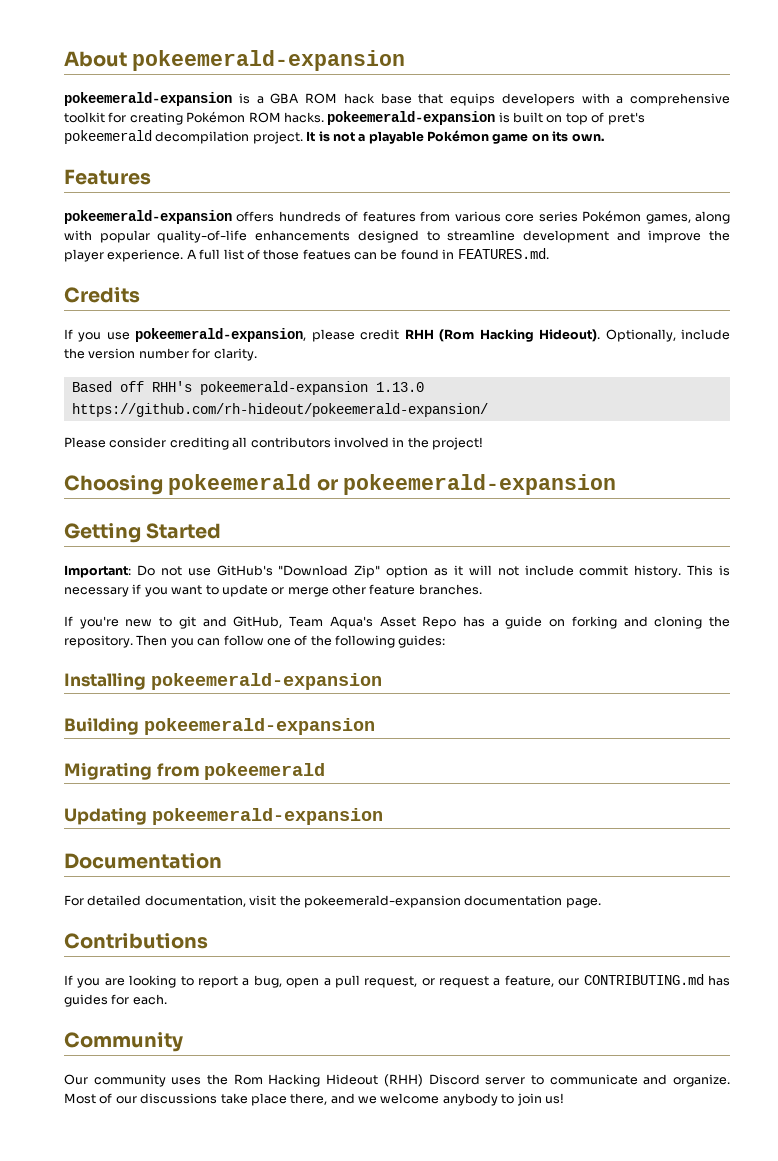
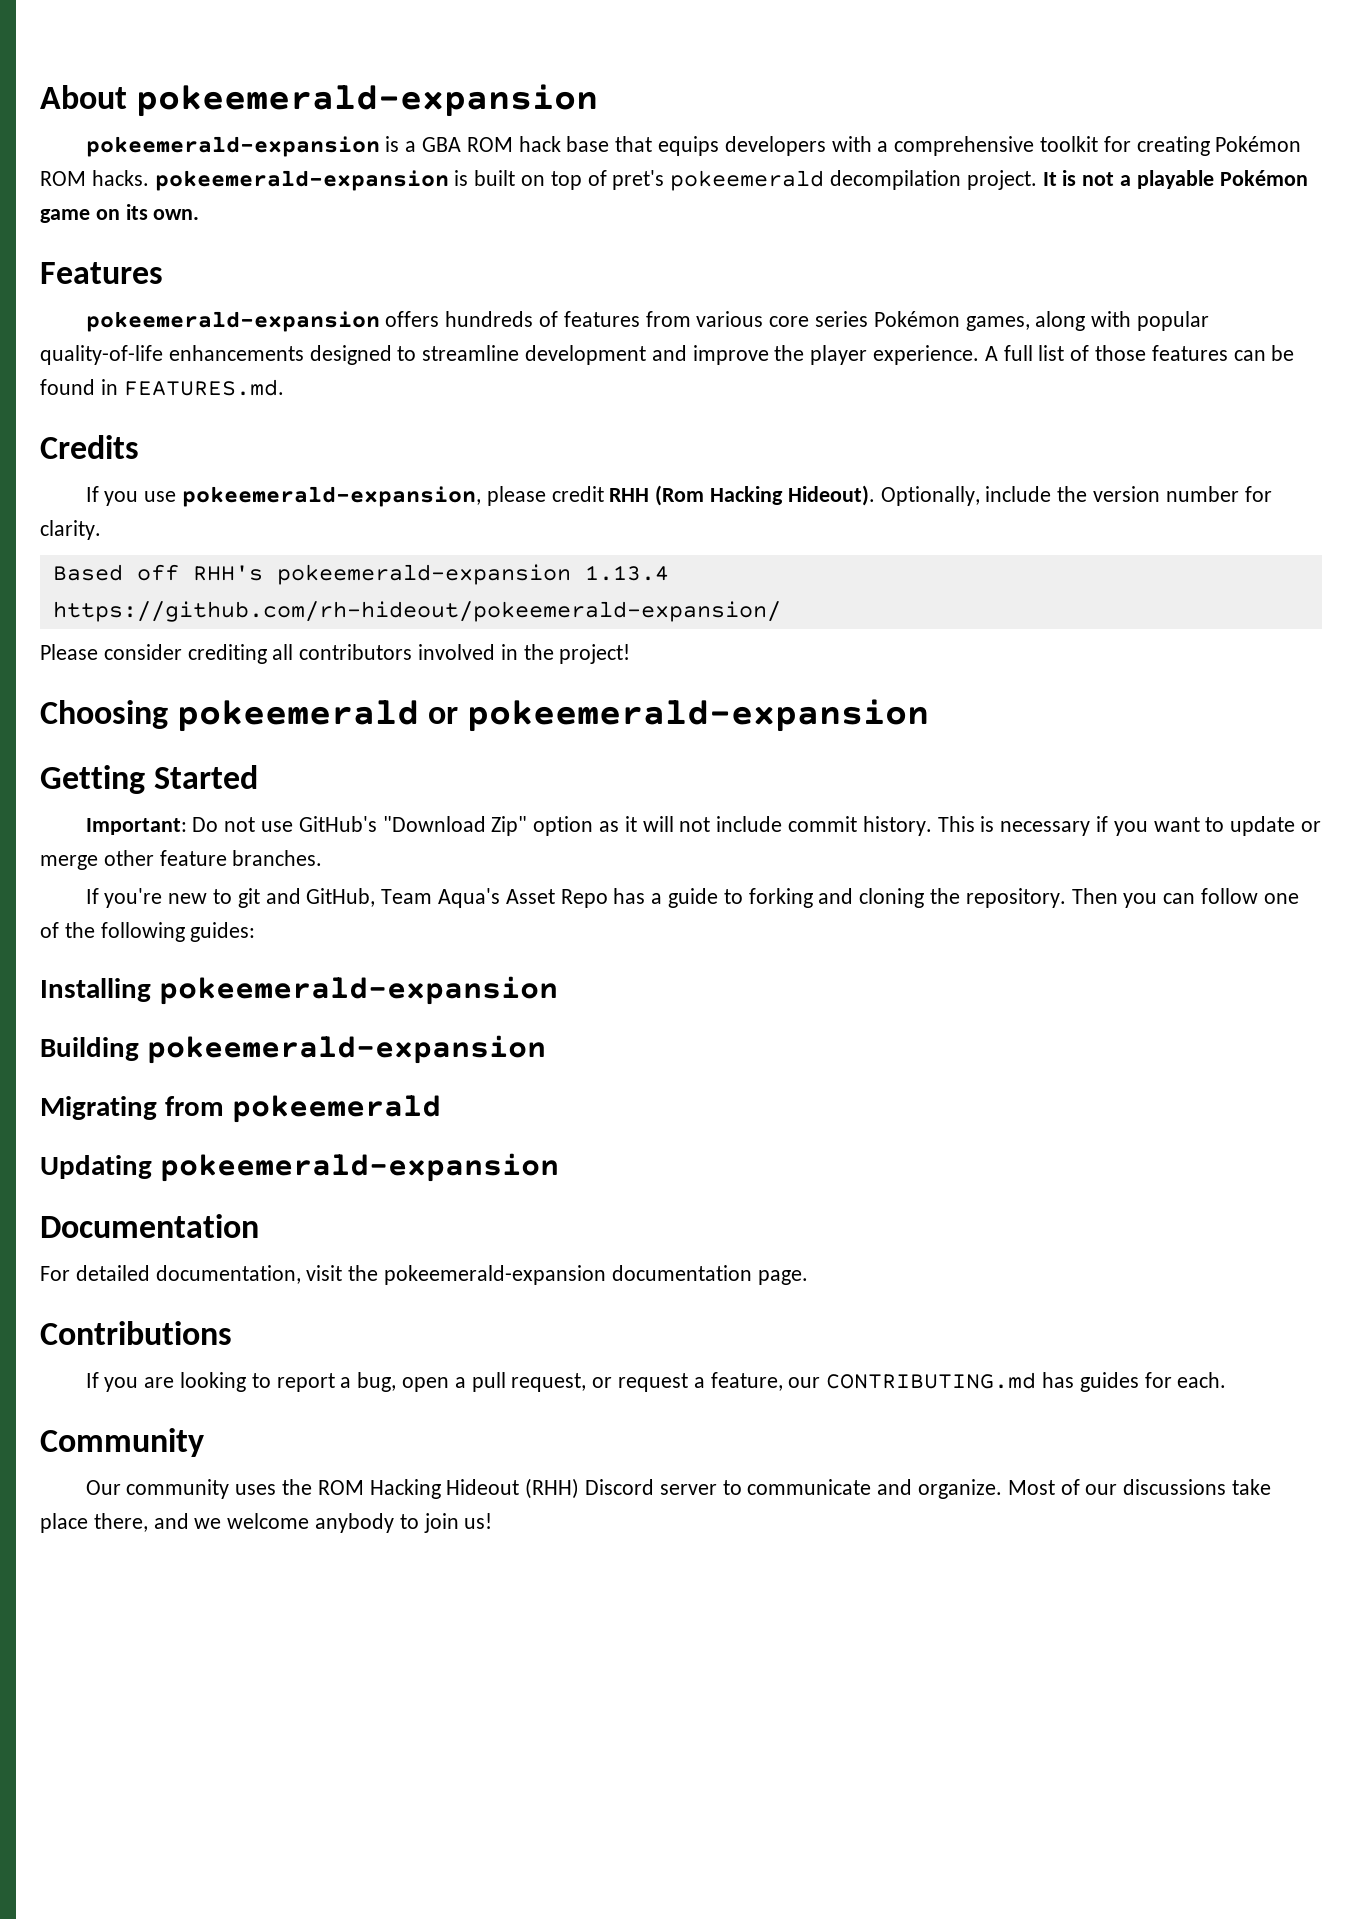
- A full list of those featues can be found in FEATURES.md.
+ A full list of those features can be found in FEATURES.md.
- Based off RHH's pokeemerald-expansion 1.13.0 https://github.com/rh-hideout/pokeemerald-expansion/
+ Based off RHH's pokeemerald-expansion 1.13.4 https://github.com/rh-hideout/pokeemerald-expansion/
- If you're new to git and GitHub, Team Aqua's Asset Repo has a guide on forking and cloning the repository.
+ If you're new to git and GitHub, Team Aqua's Asset Repo has a guide to forking and cloning the repository.
- Our community uses the Rom Hacking Hideout (RHH) Discord server to communicate and organize.
+ Our community uses the ROM Hacking Hideout (RHH) Discord server to communicate and organize.

